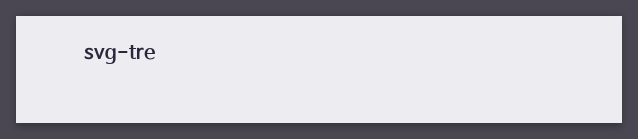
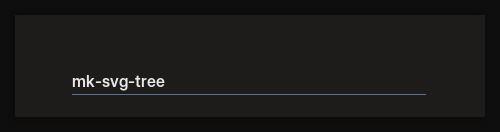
- svg-tre
+ mk-svg-tree

